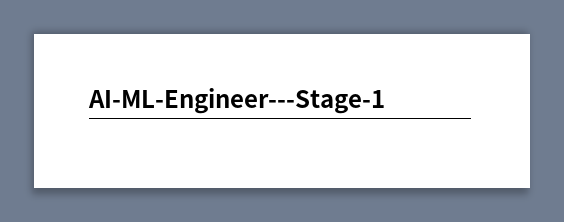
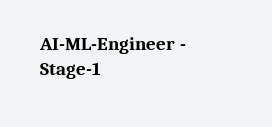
- AI-ML-Engineer---Stage-1
+ AI-ML-Engineer - Stage-1

